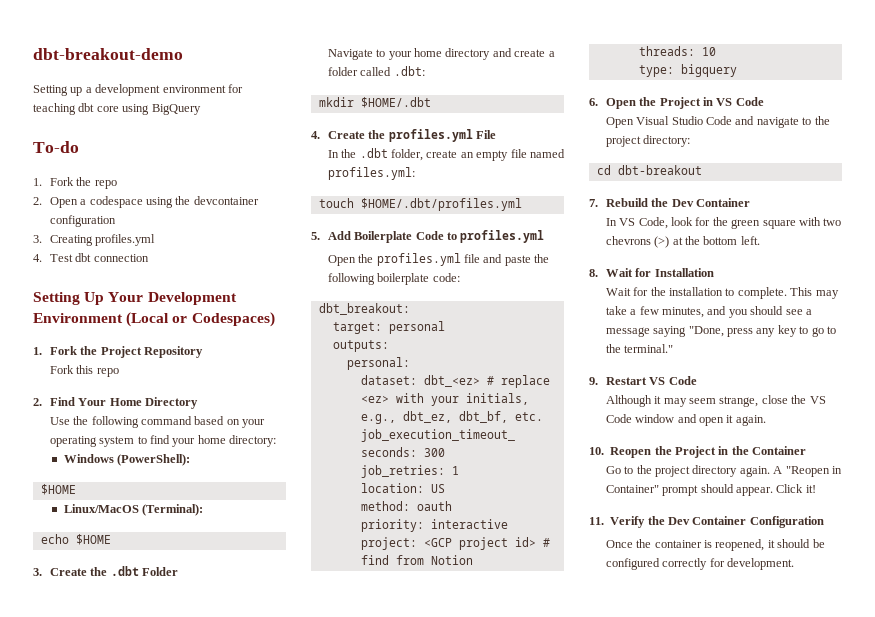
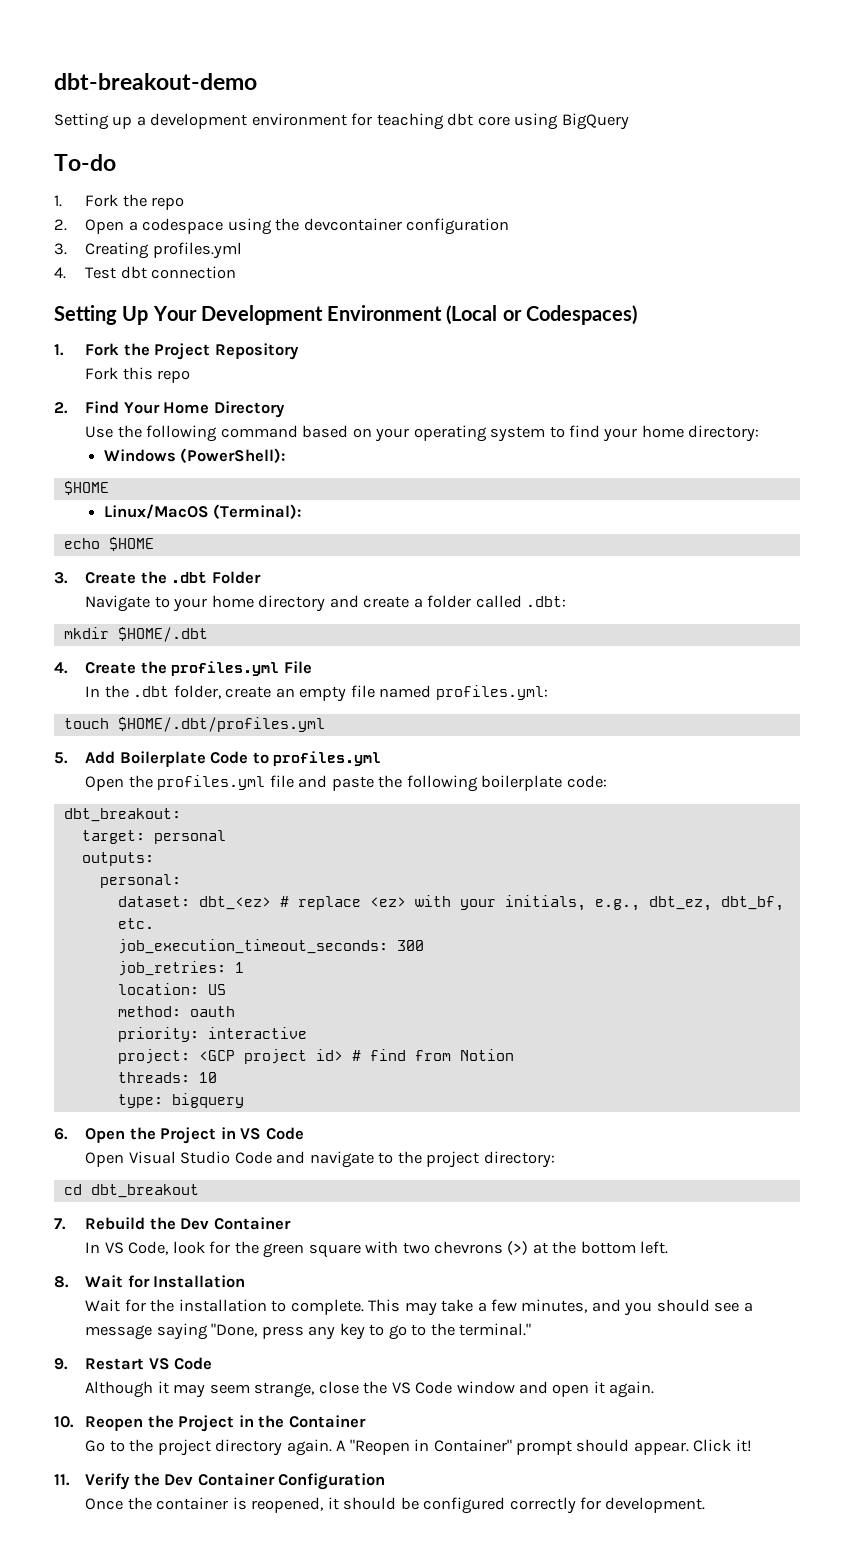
- cd dbt-breakout
+ cd dbt_breakout

